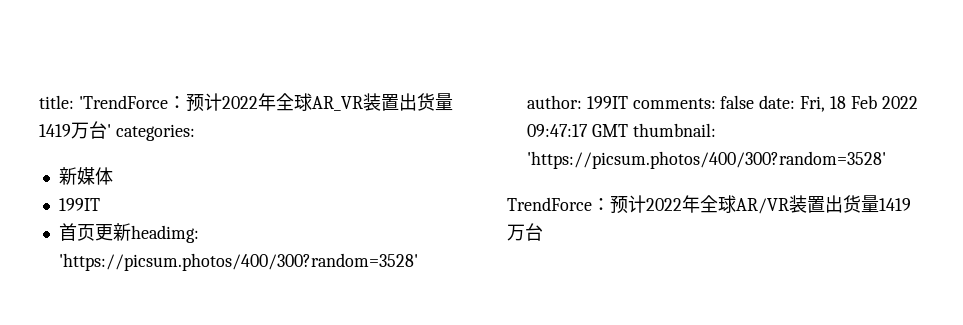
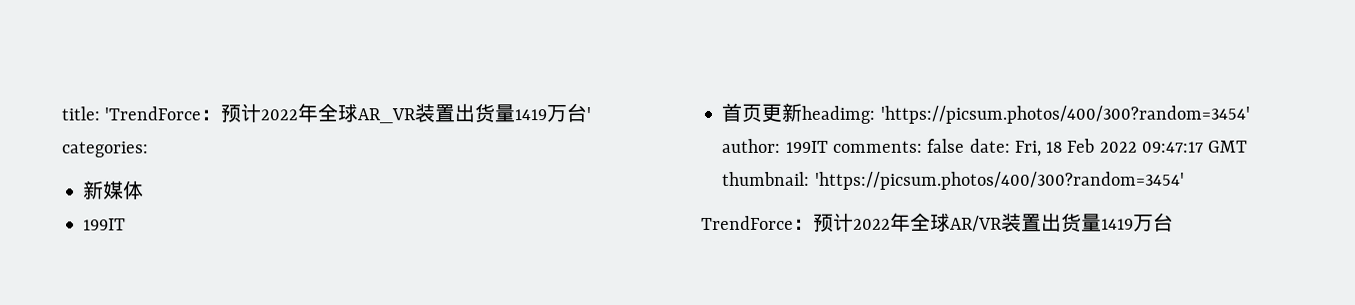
- 首页更新headimg: 'https://picsum.photos/400/300?random=3528' author: 199IT comments: false date: Fri, 18 Feb 2022 09:47:17 GMT thumbnail: 'https://picsum.photos/400/300?random=3528'
+ 首页更新headimg: 'https://picsum.photos/400/300?random=3454' author: 199IT comments: false date: Fri, 18 Feb 2022 09:47:17 GMT thumbnail: 'https://picsum.photos/400/300?random=3454'

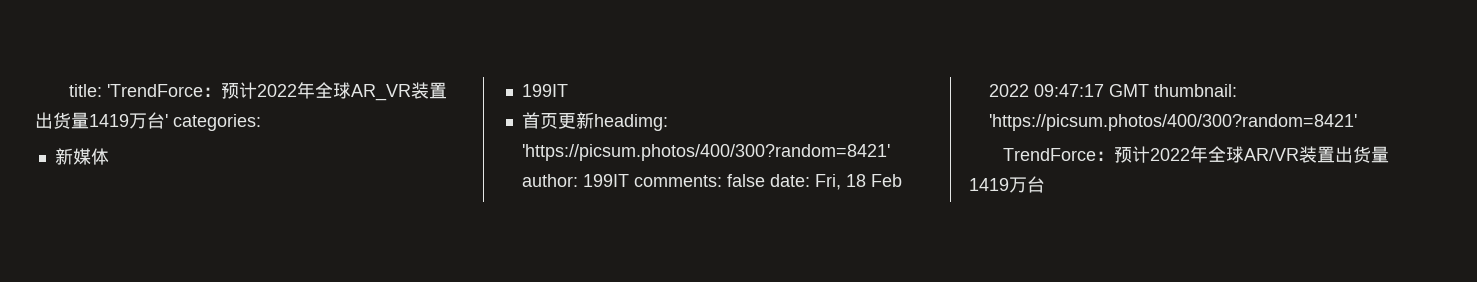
- 首页更新headimg: 'https://picsum.photos/400/300?random=3454' author: 199IT comments: false date: Fri, 18 Feb 2022 09:47:17 GMT thumbnail: 'https://picsum.photos/400/300?random=3454'
+ 首页更新headimg: 'https://picsum.photos/400/300?random=8421' author: 199IT comments: false date: Fri, 18 Feb 2022 09:47:17 GMT thumbnail: 'https://picsum.photos/400/300?random=8421'

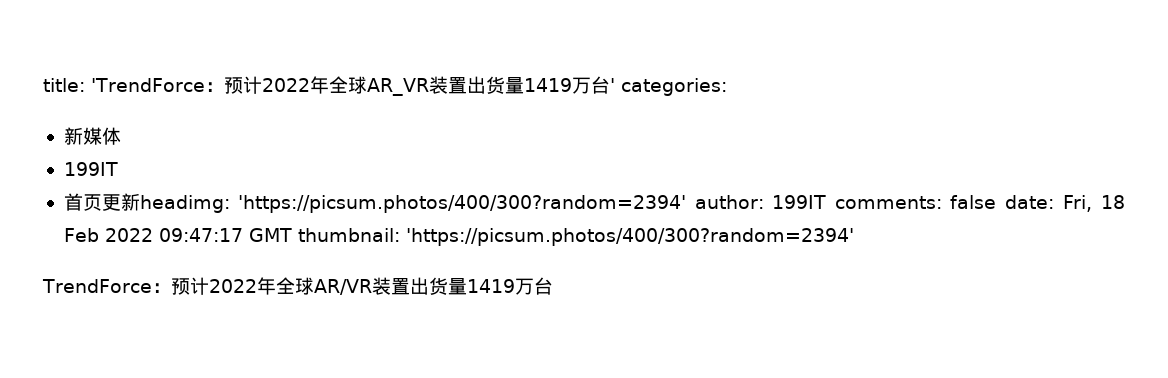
- 首页更新headimg: 'https://picsum.photos/400/300?random=8421' author: 199IT comments: false date: Fri, 18 Feb 2022 09:47:17 GMT thumbnail: 'https://picsum.photos/400/300?random=8421'
+ 首页更新headimg: 'https://picsum.photos/400/300?random=2394' author: 199IT comments: false date: Fri, 18 Feb 2022 09:47:17 GMT thumbnail: 'https://picsum.photos/400/300?random=2394'

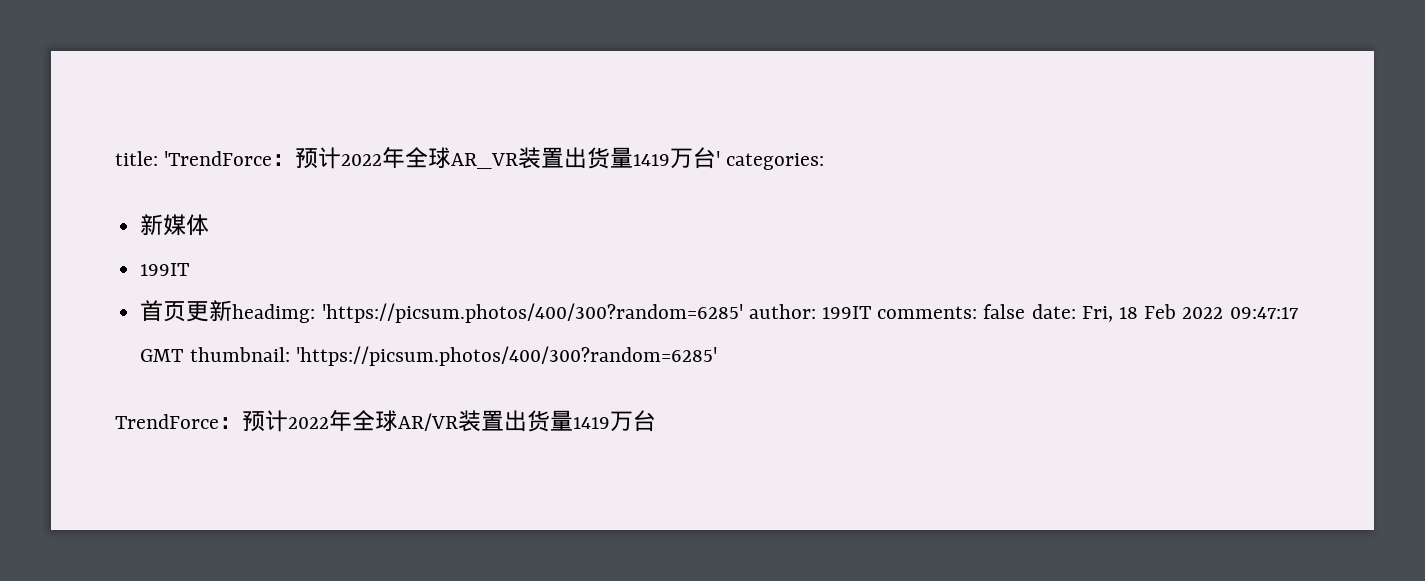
- 首页更新headimg: 'https://picsum.photos/400/300?random=2394' author: 199IT comments: false date: Fri, 18 Feb 2022 09:47:17 GMT thumbnail: 'https://picsum.photos/400/300?random=2394'
+ 首页更新headimg: 'https://picsum.photos/400/300?random=6285' author: 199IT comments: false date: Fri, 18 Feb 2022 09:47:17 GMT thumbnail: 'https://picsum.photos/400/300?random=6285'

